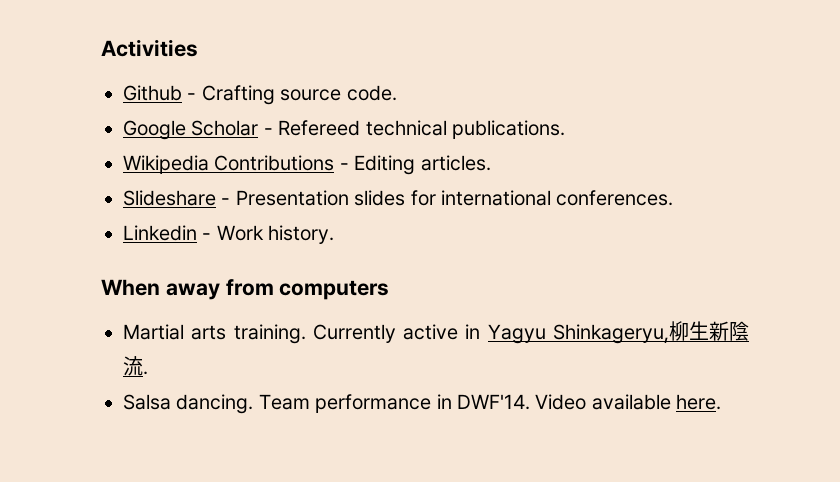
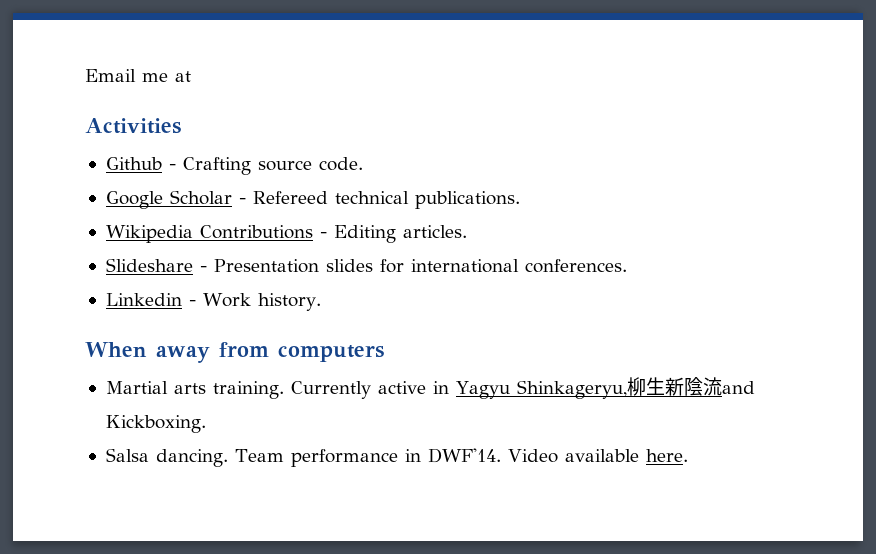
+ Email me at
- Currently active in Yagyu Shinkageryu,柳生新陰流.
+ Currently active in Yagyu Shinkageryu,柳生新陰流and Kickboxing.

